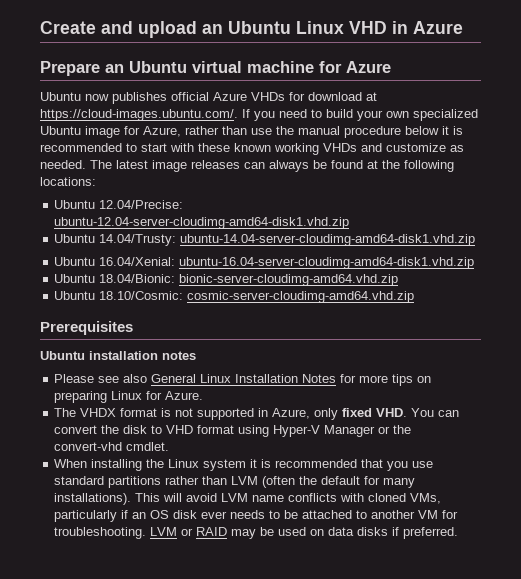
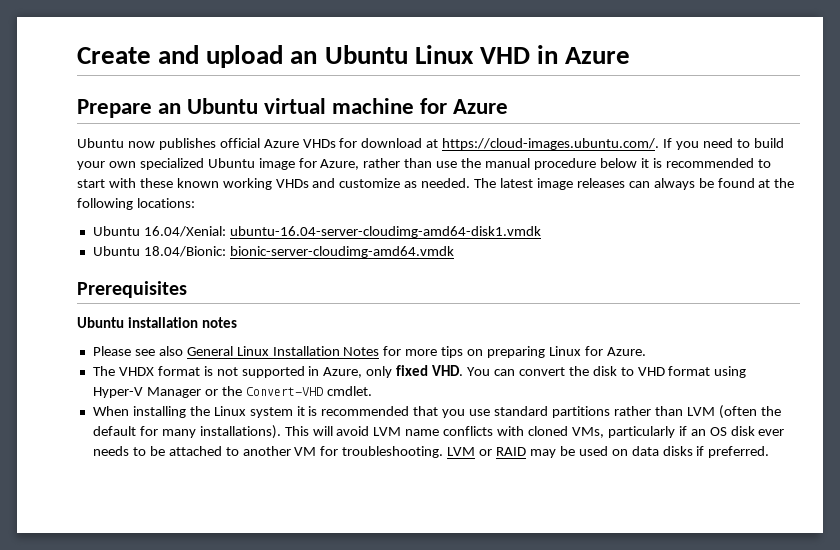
- Ubuntu 12.04/Precise: ubuntu-12.04-server-cloudimg-amd64-disk1.vhd.zip
- Ubuntu 14.04/Trusty: ubuntu-14.04-server-cloudimg-amd64-disk1.vhd.zip
- Ubuntu 16.04/Xenial: ubuntu-16.04-server-cloudimg-amd64-disk1.vhd.zip
+ Ubuntu 16.04/Xenial: ubuntu-16.04-server-cloudimg-amd64-disk1.vmdk
- Ubuntu 18.04/Bionic: bionic-server-cloudimg-amd64.vhd.zip
- Ubuntu 18.10/Cosmic: cosmic-server-cloudimg-amd64.vhd.zip
+ Ubuntu 18.04/Bionic: bionic-server-cloudimg-amd64.vmdk
- The VHDX format is not supported in Azure, only fixed VHD. You can convert the disk to VHD format using Hyper-V Manager or the convert-vhd cmdlet.
+ The VHDX format is not supported in Azure, only fixed VHD. You can convert the disk to VHD format using Hyper-V Manager or the Convert-VHD cmdlet.

